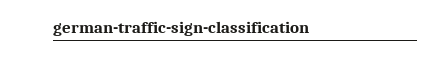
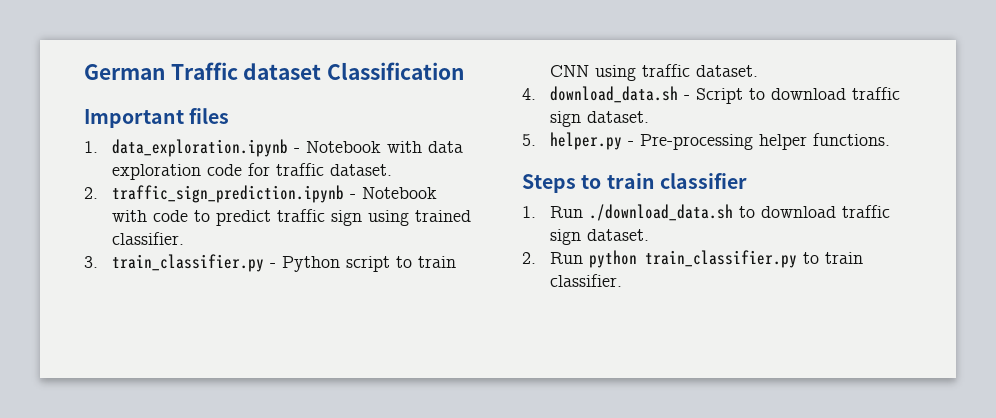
- german-traffic-sign-classification
+ German Traffic dataset Classification
+ Important files
+ 1. data_exploration.ipynb - Notebook with data exploration code for traffic dataset.
+ 2. traffic_sign_prediction.ipynb - Notebook with code to predict traffic sign using trained classifier.
+ 3. train_classifier.py - Python script to train CNN using traffic dataset.
+ 4. download_data.sh - Script to download traffic sign dataset.
+ 5. helper.py - Pre-processing helper functions.
+ Steps to train classifier
+ 1. Run ./download_data.sh to download traffic sign dataset.
+ 2. Run python train_classifier.py to train classifier.

